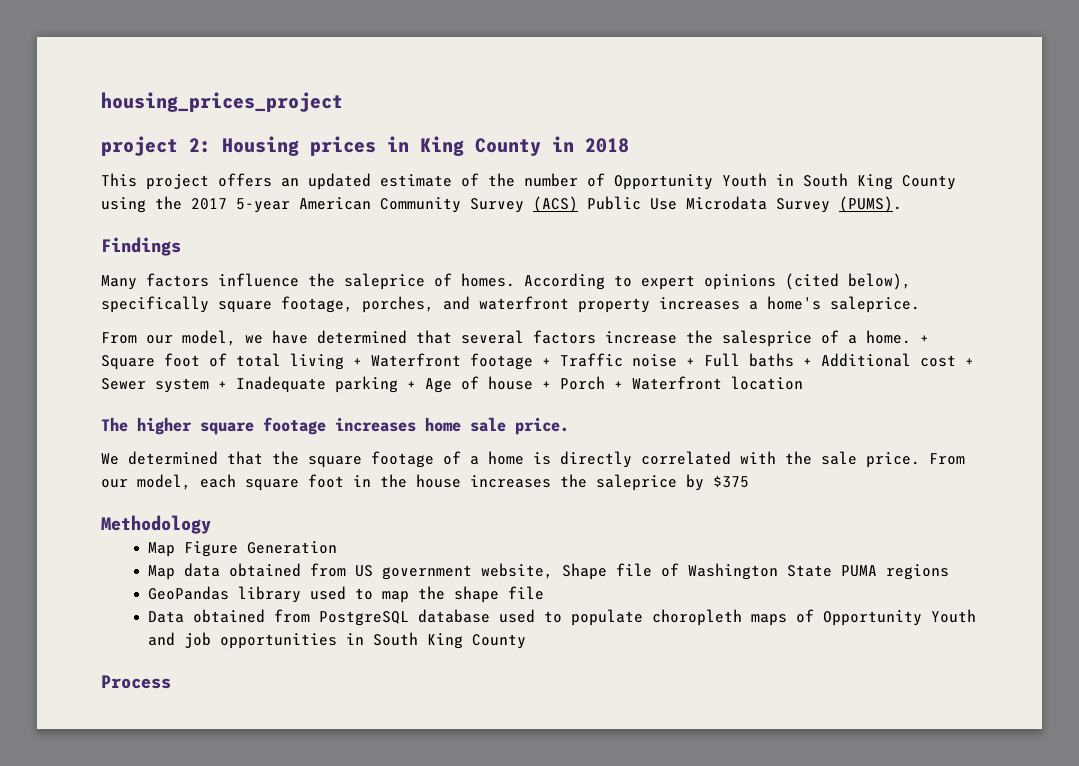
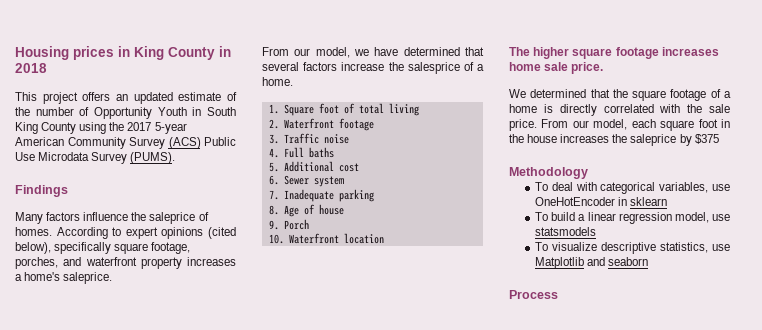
- housing_prices_project
- project 2: Housing prices in King County in 2018
+ Housing prices in King County in 2018
- From our model, we have determined that several factors increase the salesprice of a home. + Square foot of total living + Waterfront footage + Traffic noise + Full baths + Additional cost + Sewer system + Inadequate parking + Age of house + Porch + Waterfront location
+ From our model, we have determined that several factors increase the salesprice of a home.
+ 1. Square foot of total living
+ 2. Waterfront footage
+ 3. Traffic noise
+ 4. Full baths
+ 5. Additional cost
+ 6. Sewer system
+ 7. Inadequate parking
+ 8. Age of house
+ 9. Porch
+ 10. Waterfront location
- Map Figure Generation
- Map data obtained from US government website, Shape file of Washington State PUMA regions
- GeoPandas library used to map the shape file
- Data obtained from PostgreSQL database used to populate choropleth maps of Opportunity Youth and job opportunities in South King County
+ To deal with categorical variables, use OneHotEncoder in sklearn
+ To build a linear regression model, use statsmodels
+ To visualize descriptive statistics, use Matplotlib and seaborn

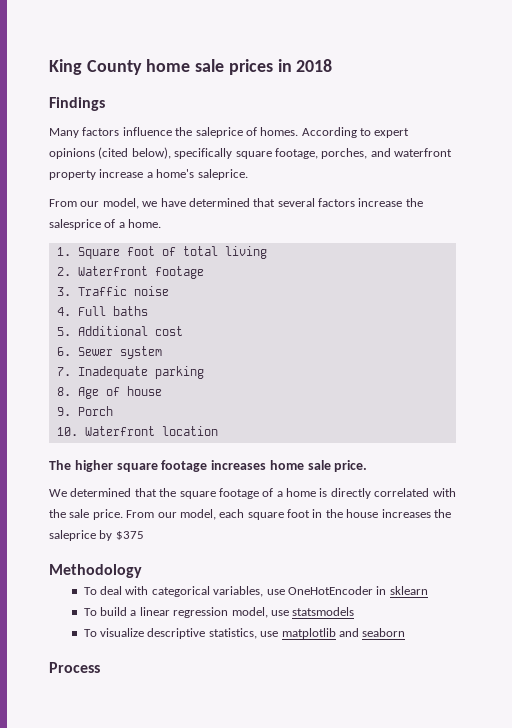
- Housing prices in King County in 2018
- This project offers an updated estimate of the number of Opportunity Youth in South King County using the 2017 5-year American Community Survey (ACS) Public Use Microdata Survey (PUMS).
+ King County home sale prices in 2018
- According to expert opinions (cited below), specifically square footage, porches, and waterfront property increases a home's saleprice.
+ According to expert opinions (cited below), specifically square footage, porches, and waterfront property increase a home's saleprice.
- To visualize descriptive statistics, use Matplotlib and seaborn
+ To visualize descriptive statistics, use matplotlib and seaborn

